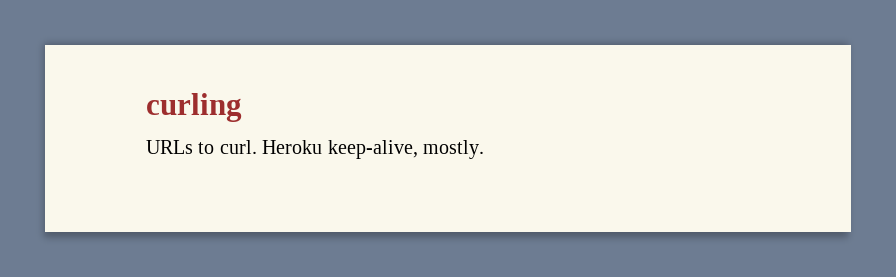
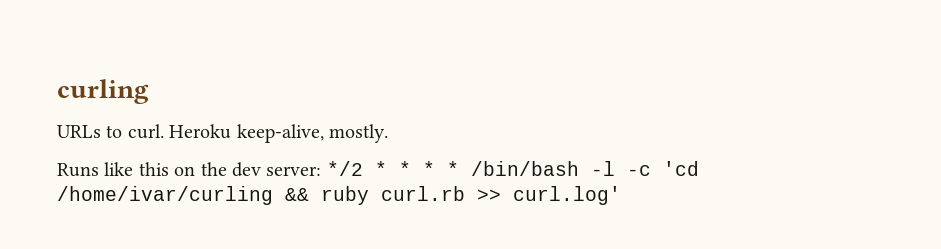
+ Runs like this on the dev server: */2 * * * * /bin/bash -l -c 'cd /home/ivar/curling && ruby curl.rb >> curl.log'

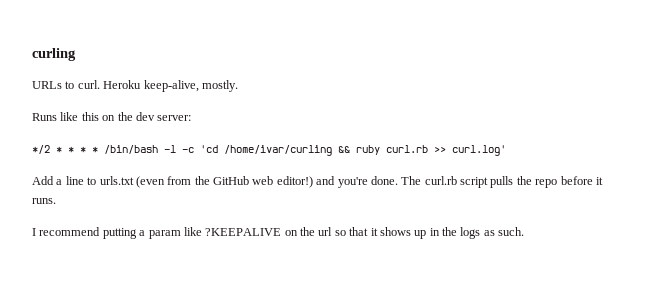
- Runs like this on the dev server: */2 * * * * /bin/bash -l -c 'cd /home/ivar/curling && ruby curl.rb >> curl.log'
+ Runs like this on the dev server:
+ */2 * * * * /bin/bash -l -c 'cd /home/ivar/curling && ruby curl.rb >> curl.log'
+ Add a line to urls.txt (even from the GitHub web editor!) and you're done. The curl.rb script pulls the repo before it runs.
+ I recommend putting a param like ?KEEPALIVE on the url so that it shows up in the logs as such.

